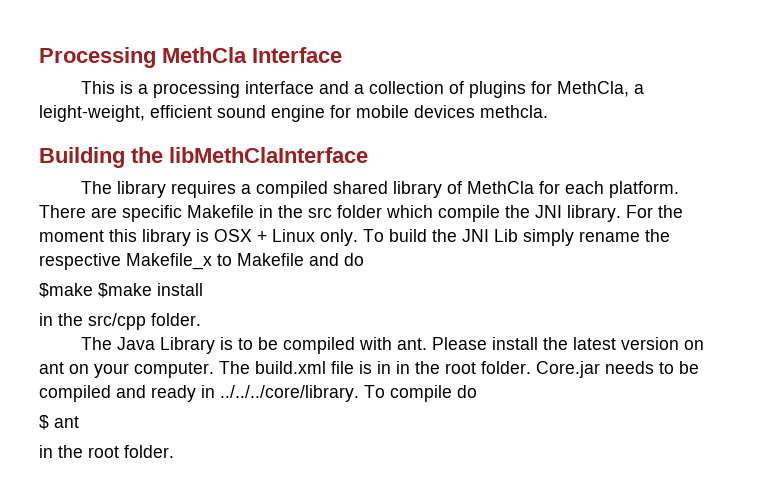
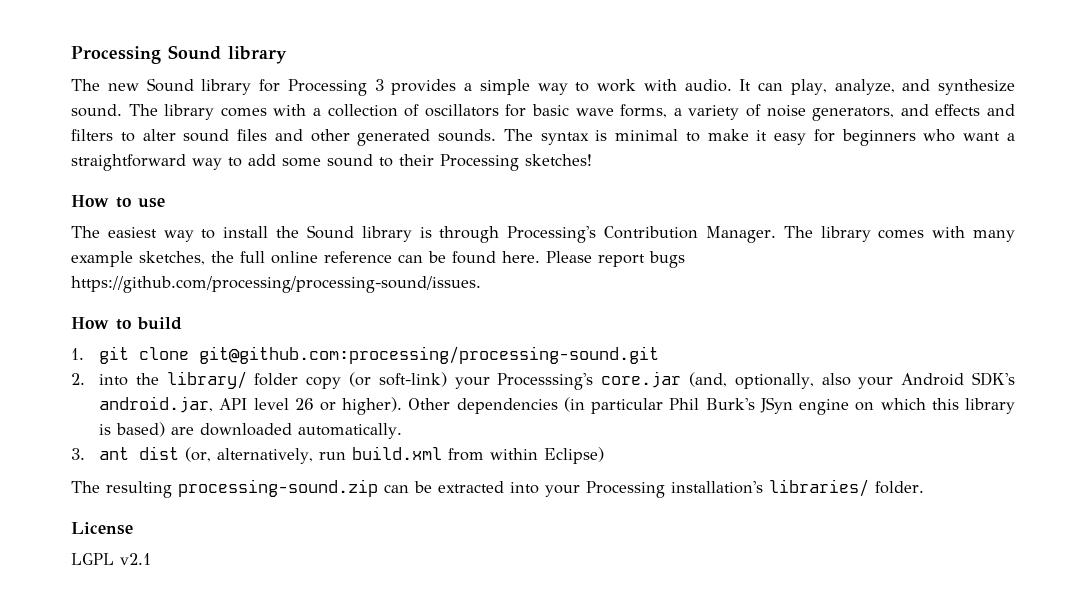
- Processing MethCla Interface
- This is a processing interface and a collection of plugins for MethCla, a leight-weight, efficient sound engine for mobile devices methcla.
- Building the libMethClaInterface
- The library requires a compiled shared library of MethCla for each platform. There are specific Makefile in the src folder which compile the JNI library. For the moment this library is OSX + Linux only. To build the JNI Lib simply rename the respective Makefile_x to Makefile and do
- $make $make install
- in the src/cpp folder.
- The Java Library is to be compiled with ant. Please install the latest version on ant on your computer. The build.xml file is in in the root folder. Core.jar needs to be compiled and ready in ../../../core/library. To compile do
- $ ant
- in the root folder.
+ Processing Sound library
+ The new Sound library for Processing 3 provides a simple way to work with audio. It can play, analyze, and synthesize sound. The library comes with a collection of oscillators for basic wave forms, a variety of noise generators, and effects and filters to alter sound files and other generated sounds. The syntax is minimal to make it easy for beginners who want a straightforward way to add some sound to their Processing sketches!
+ How to use
+ The easiest way to install the Sound library is through Processing's Contribution Manager. The library comes with many example sketches, the full online reference can be found here. Please report bugs https://github.com/processing/processing-sound/issues.
+ How to build
+ 1. git clone git@github.com:processing/processing-sound.git
+ 2. into the library/ folder copy (or soft-link) your Processsing's core.jar (and, optionally, also your Android SDK's android.jar, API level 26 or higher). Other dependencies (in particular Phil Burk's JSyn engine on which this library is based) are downloaded automatically.
+ 3. ant dist (or, alternatively, run build.xml from within Eclipse)
+ The resulting processing-sound.zip can be extracted into your Processing installation's libraries/ folder.
+ License
+ LGPL v2.1

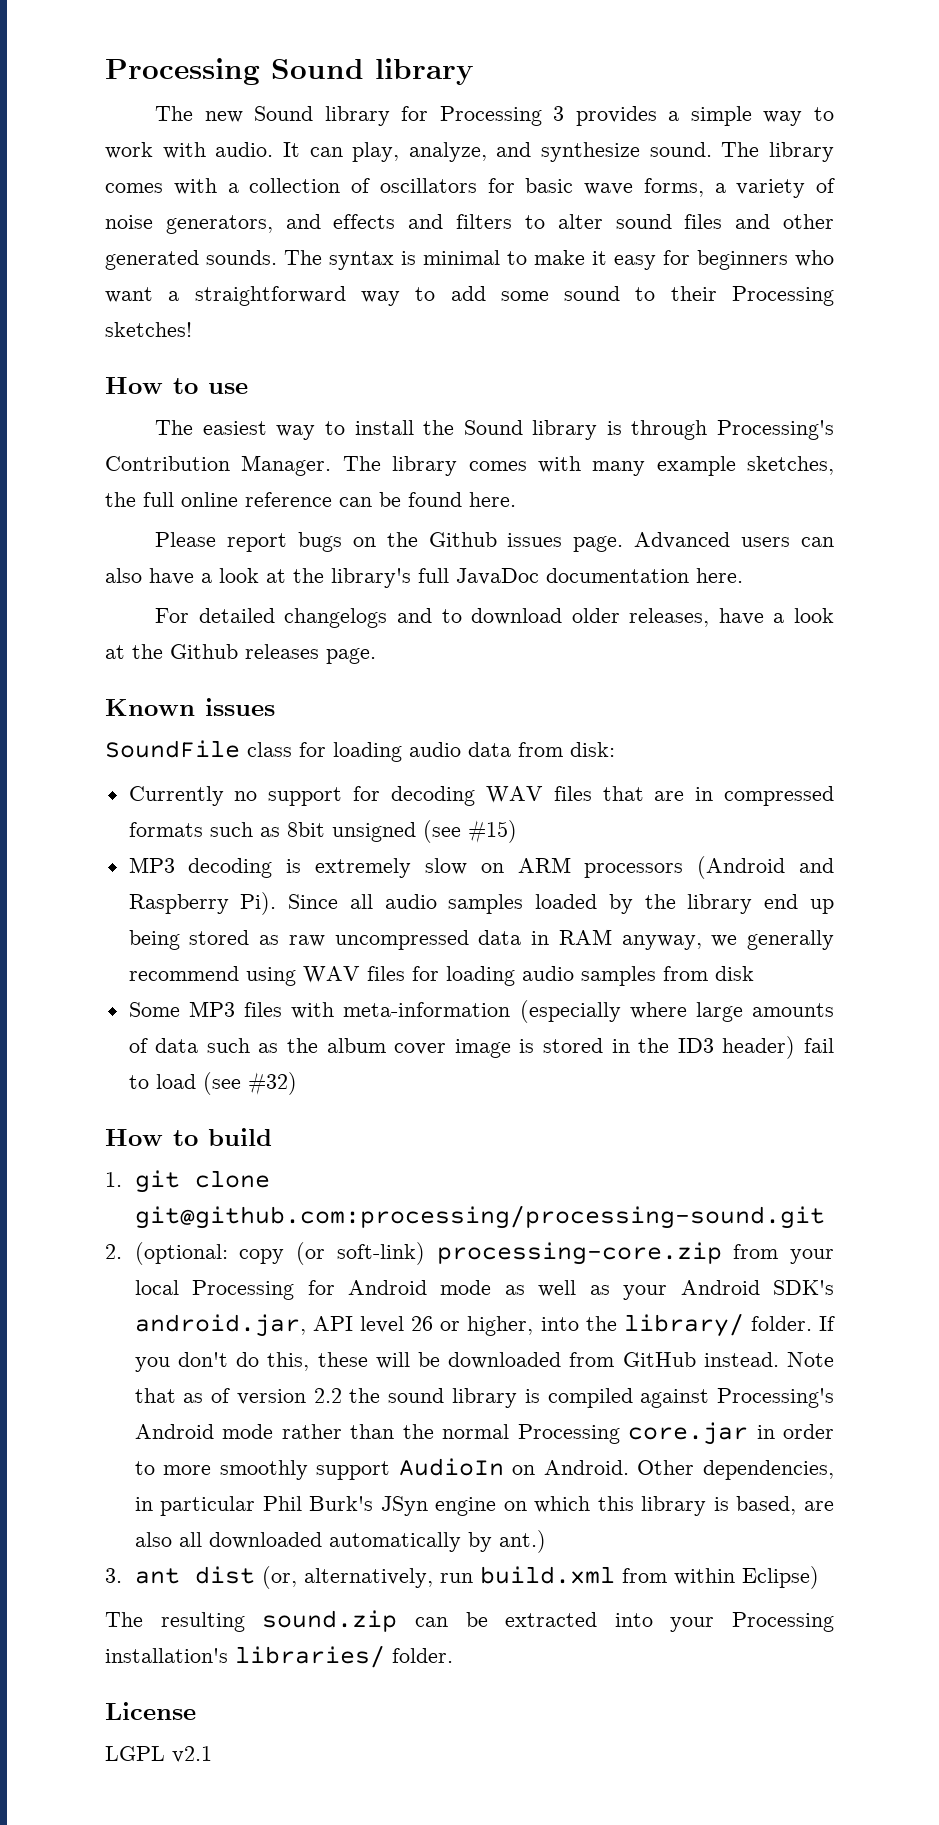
- The library comes with many example sketches, the full online reference can be found here. Please report bugs https://github.com/processing/processing-sound/issues.
+ The library comes with many example sketches, the full online reference can be found here.
+ Please report bugs on the Github issues page. Advanced users can also have a look at the library's full JavaDoc documentation here.
+ For detailed changelogs and to download older releases, have a look at the Github releases page.
+ Known issues
+ SoundFile class for loading audio data from disk:
+ Currently no support for decoding WAV files that are in compressed formats such as 8bit unsigned (see #15)
+ MP3 decoding is extremely slow on ARM processors (Android and Raspberry Pi). Since all audio samples loaded by the library end up being stored as raw uncompressed data in RAM anyway, we generally recommend using WAV files for loading audio samples from disk
+ Some MP3 files with meta-information (especially where large amounts of data such as the album cover image is stored in the ID3 header) fail to load (see #32)
- 2. into the library/ folder copy (or soft-link) your Processsing's core.jar (and, optionally, also your Android SDK's android.jar, API level 26 or higher). Other dependencies (in particular Phil Burk's JSyn engine on which this library is based) are downloaded automatically.
+ 2. (optional: copy (or soft-link) processing-core.zip from your local Processing for Android mode as well as your Android SDK's android.jar, API level 26 or higher, into the library/ folder. If you don't do this, these will be downloaded from GitHub instead. Note that as of version 2.2 the sound library is compiled against Processing's Android mode rather than the normal Processing core.jar in order to more smoothly support AudioIn on Android. Other dependencies, in particular Phil Burk's JSyn engine on which this library is based, are also all downloaded automatically by ant.)
- The resulting processing-sound.zip can be extracted into your Processing installation's libraries/ folder.
+ The resulting sound.zip can be extracted into your Processing installation's libraries/ folder.

